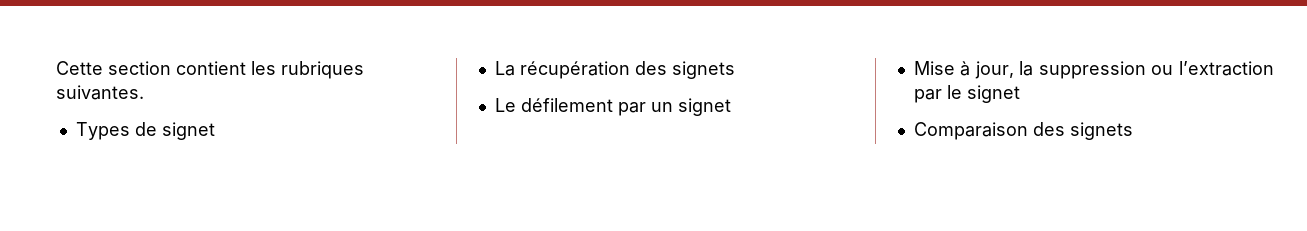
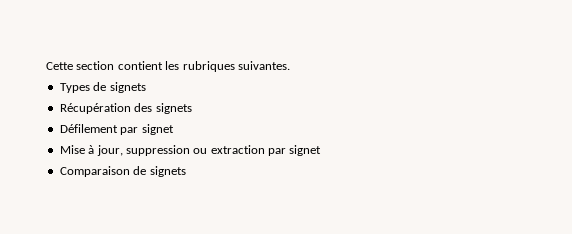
- Types de signet
- La récupération des signets
+ Types de signets
+ Récupération des signets
- Le défilement par un signet
+ Défilement par signet
- Mise à jour, la suppression ou l’extraction par le signet
+ Mise à jour, suppression ou extraction par signet
- Comparaison des signets
+ Comparaison de signets

